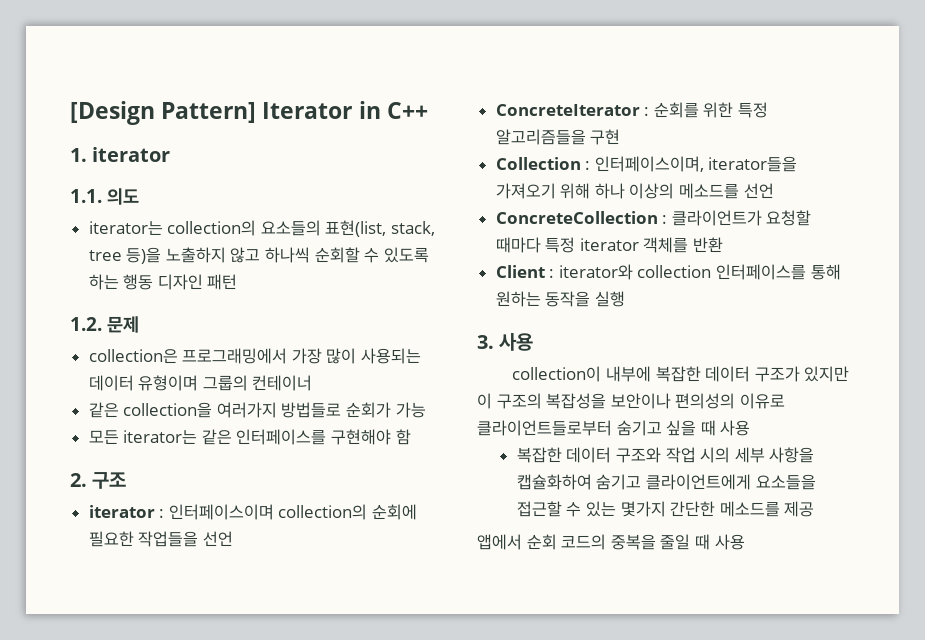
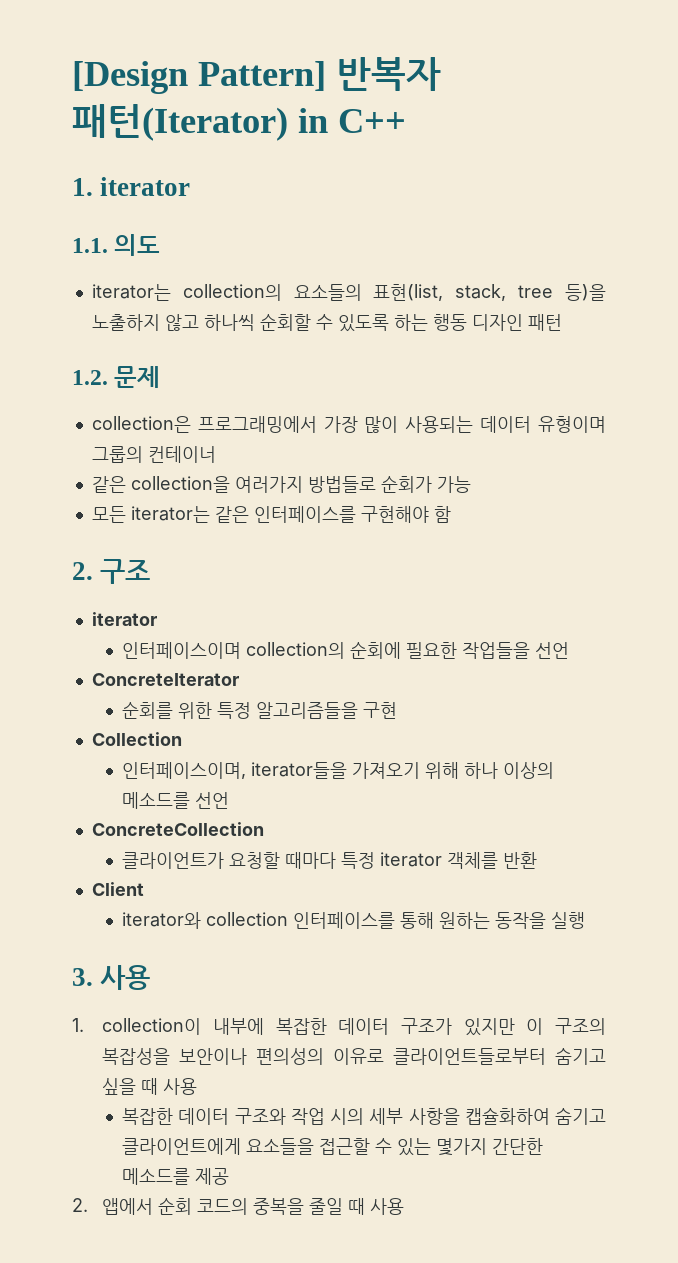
- [Design Pattern] Iterator in C++
+ [Design Pattern] 반복자 패턴(Iterator) in C++
  2. 구조
- iterator : 인터페이스이며 collection의 순회에 필요한 작업들을 선언
+ iterator
+ 인터페이스이며 collection의 순회에 필요한 작업들을 선언
- ConcreteIterator : 순회를 위한 특정 알고리즘들을 구현
+ ConcreteIterator
+ 순회를 위한 특정 알고리즘들을 구현
- Collection : 인터페이스이며, iterator들을 가져오기 위해 하나 이상의 메소드를 선언
+ Collection
+ 인터페이스이며, iterator들을 가져오기 위해 하나 이상의 메소드를 선언
- ConcreteCollection : 클라이언트가 요청할 때마다 특정 iterator 객체를 반환
+ ConcreteCollection
+ 클라이언트가 요청할 때마다 특정 iterator 객체를 반환
- Client : iterator와 collection 인터페이스를 통해 원하는 동작을 실행
+ Client
+ iterator와 collection 인터페이스를 통해 원하는 동작을 실행
- collection이 내부에 복잡한 데이터 구조가 있지만 이 구조의 복잡성을 보안이나 편의성의 이유로 클라이언트들로부터 숨기고 싶을 때 사용
+ 1. collection이 내부에 복잡한 데이터 구조가 있지만 이 구조의 복잡성을 보안이나 편의성의 이유로 클라이언트들로부터 숨기고 싶을 때 사용
- 앱에서 순회 코드의 중복을 줄일 때 사용
+ 2. 앱에서 순회 코드의 중복을 줄일 때 사용

